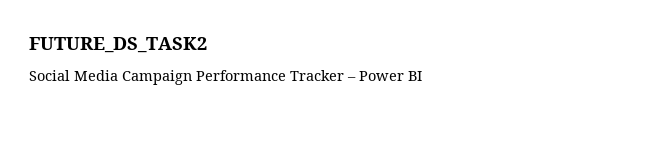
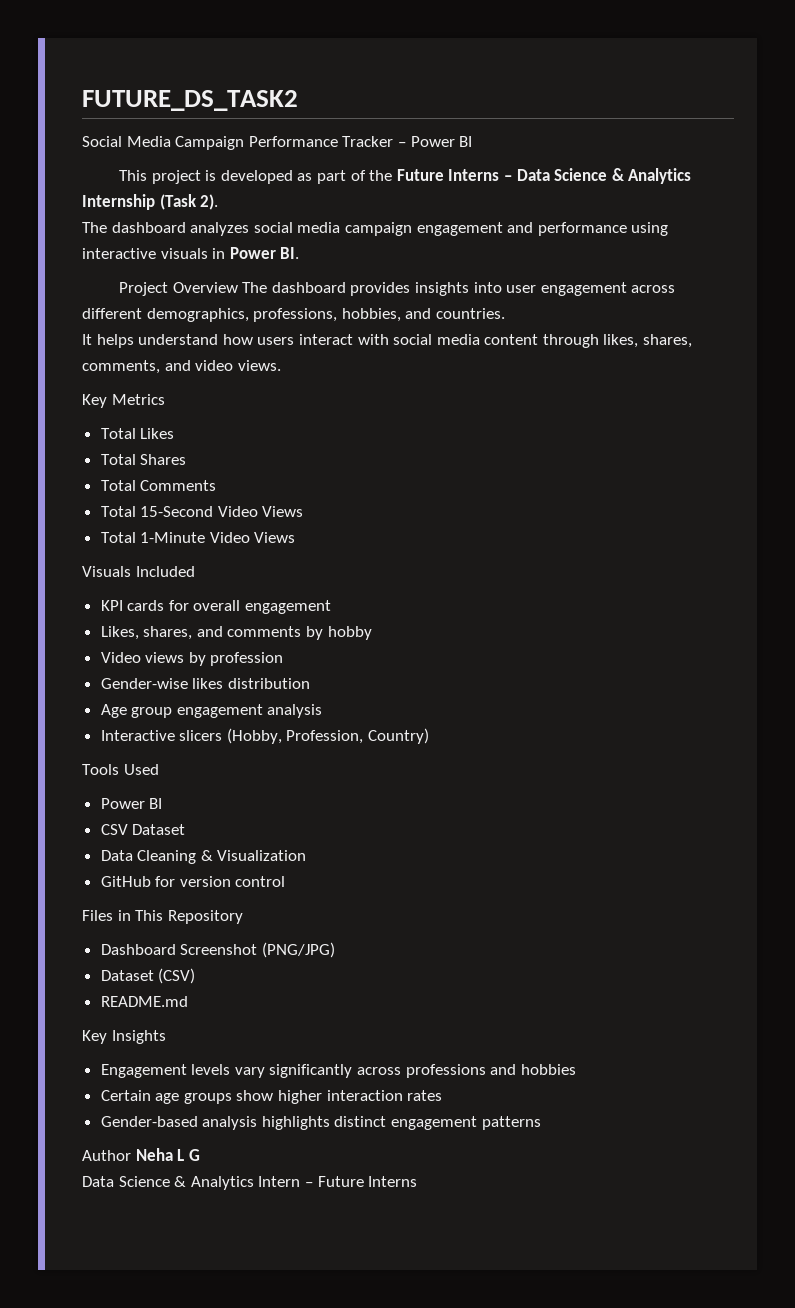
+ This project is developed as part of the Future Interns – Data Science & Analytics Internship (Task 2).
+ The dashboard analyzes social media campaign engagement and performance using interactive visuals in Power BI.
+ Project Overview The dashboard provides insights into user engagement across different demographics, professions, hobbies, and countries.
+ It helps understand how users interact with social media content through likes, shares, comments, and video views.
+ Key Metrics
+ Total Likes
+ Total Shares
+ Total Comments
+ Total 15-Second Video Views
+ Total 1-Minute Video Views
+ Visuals Included
+ KPI cards for overall engagement
+ Likes, shares, and comments by hobby
+ Video views by profession
+ Gender-wise likes distribution
+ Age group engagement analysis
+ Interactive slicers (Hobby, Profession, Country)
+ Tools Used
+ Power BI
+ CSV Dataset
+ Data Cleaning & Visualization
+ GitHub for version control
+ Files in This Repository
+ Dashboard Screenshot (PNG/JPG)
+ Dataset (CSV)
+ README.md
+ Key Insights
+ Engagement levels vary significantly across professions and hobbies
+ Certain age groups show higher interaction rates
+ Gender-based analysis highlights distinct engagement patterns
+ Author Neha L G
+ Data Science & Analytics Intern – Future Interns

